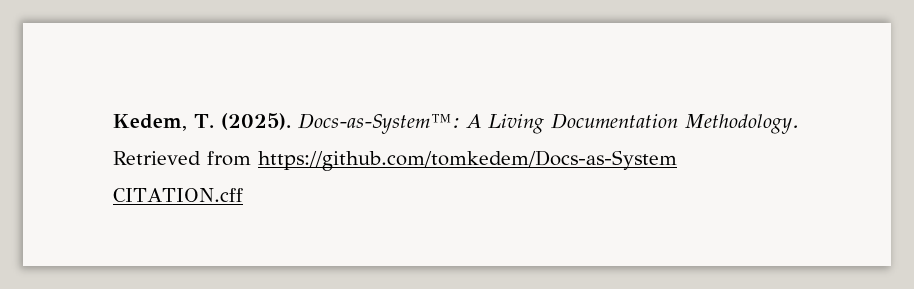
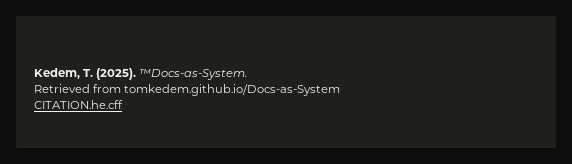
- Docs-as-System™: A Living Documentation Methodology.
+ ™Docs-as-System.
- Retrieved from https://github.com/tomkedem/Docs-as-System
- CITATION.cff
+ Retrieved from tomkedem.github.io/Docs-as-System
+ CITATION.he.cff

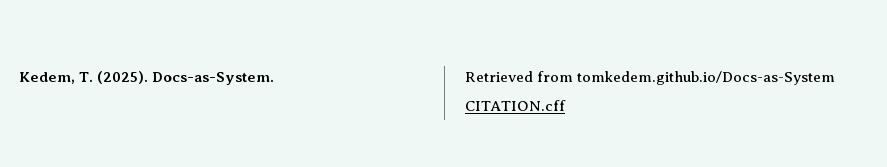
- ™Docs-as-System.
+ Docs-as-System.
- CITATION.he.cff
+ CITATION.cff

